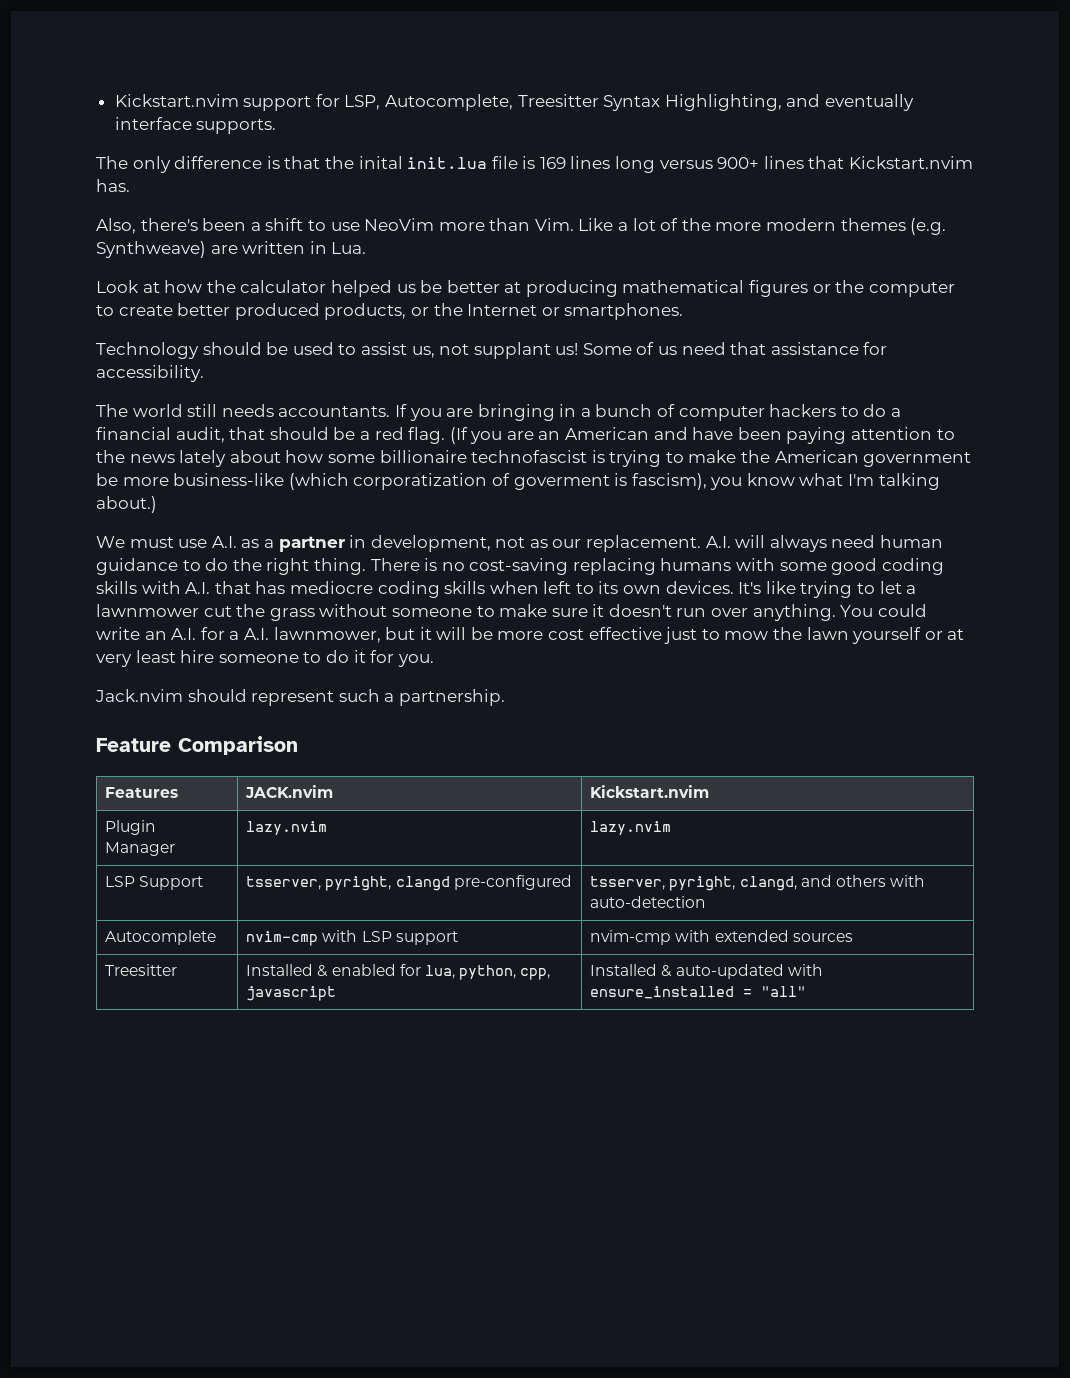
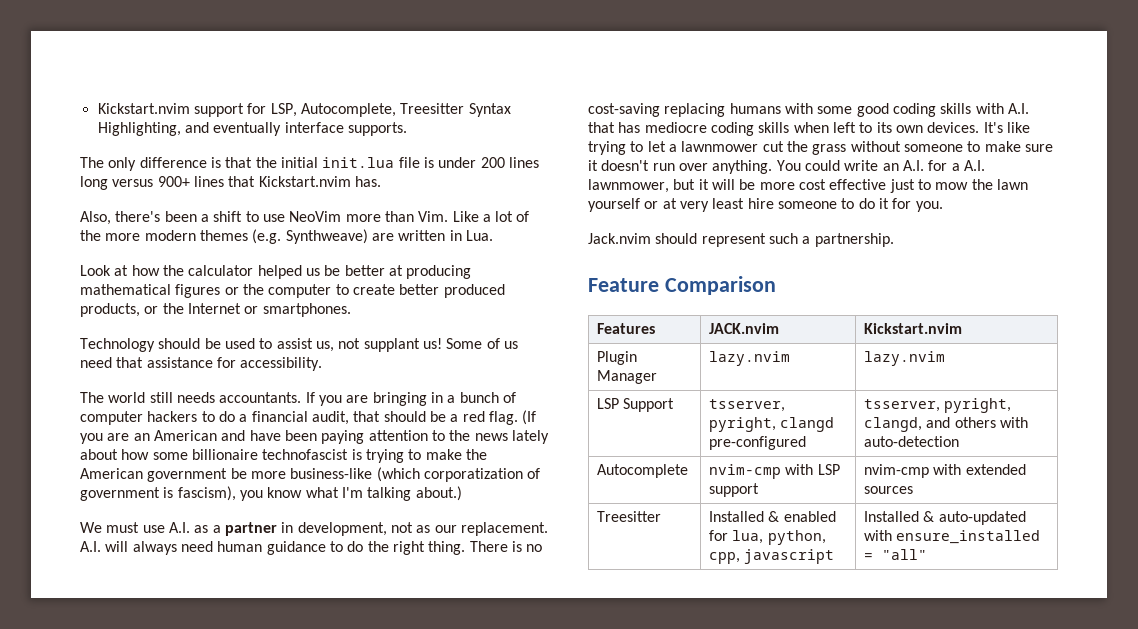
- The only difference is that the inital init.lua file is 169 lines long versus 900+ lines that Kickstart.nvim has.
+ The only difference is that the initial init.lua file is under 200 lines long versus 900+ lines that Kickstart.nvim has.
- (If you are an American and have been paying attention to the news lately about how some billionaire technofascist is trying to make the American government be more business-like (which corporatization of goverment is fascism), you know what I'm talking about.)
+ (If you are an American and have been paying attention to the news lately about how some billionaire technofascist is trying to make the American government be more business-like (which corporatization of government is fascism), you know what I'm talking about.)

